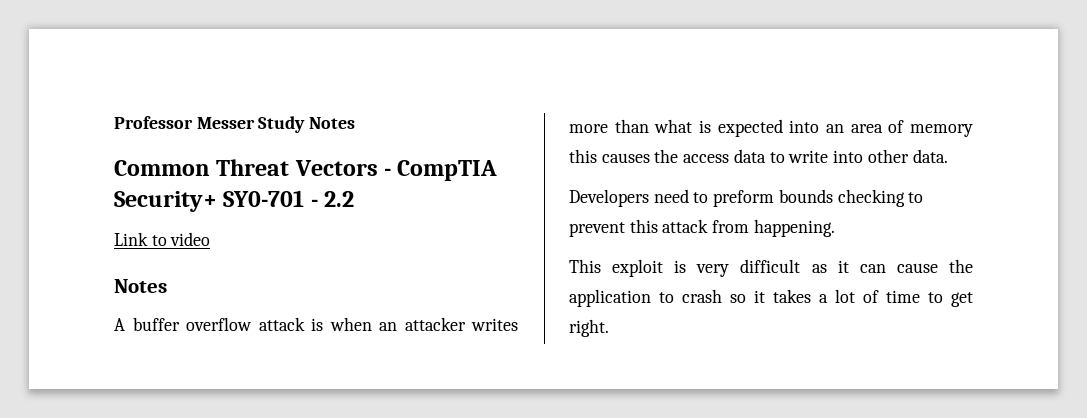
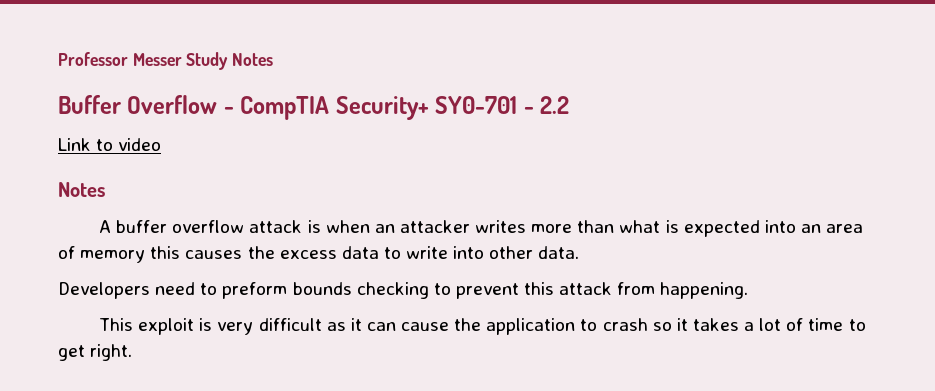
- Common Threat Vectors - CompTIA Security+ SY0-701 - 2.2
+ Buffer Overflow - CompTIA Security+ SY0-701 - 2.2
- A buffer overflow attack is when an attacker writes more than what is expected into an area of memory this causes the access data to write into other data.
+ A buffer overflow attack is when an attacker writes more than what is expected into an area of memory this causes the excess data to write into other data.

